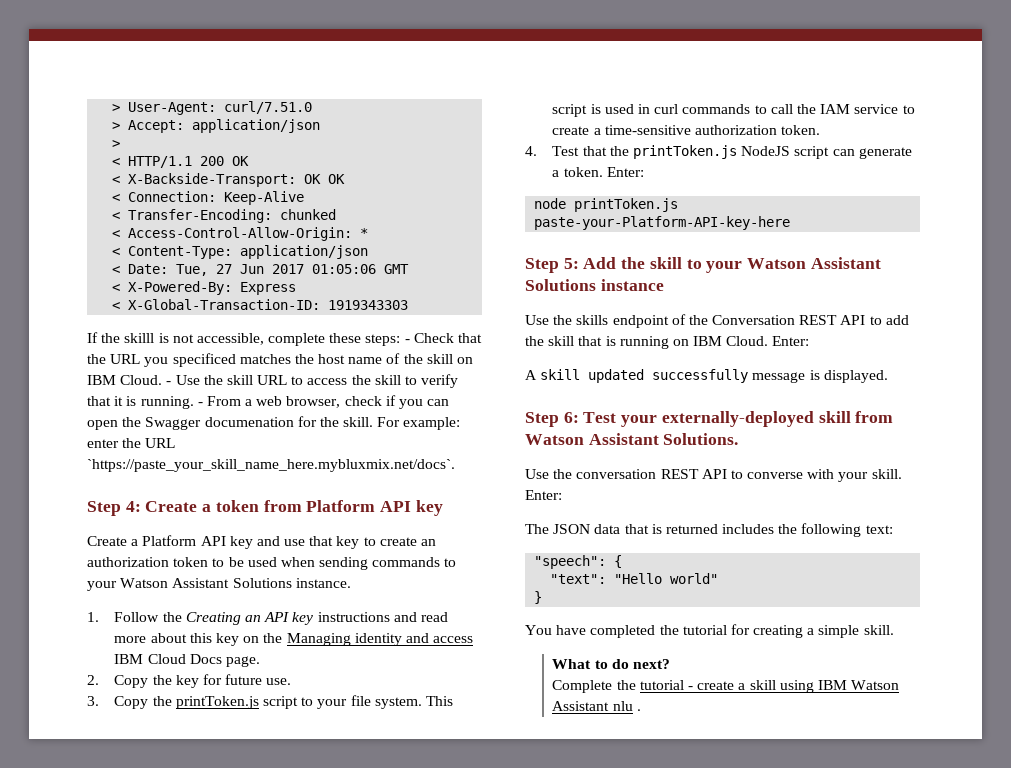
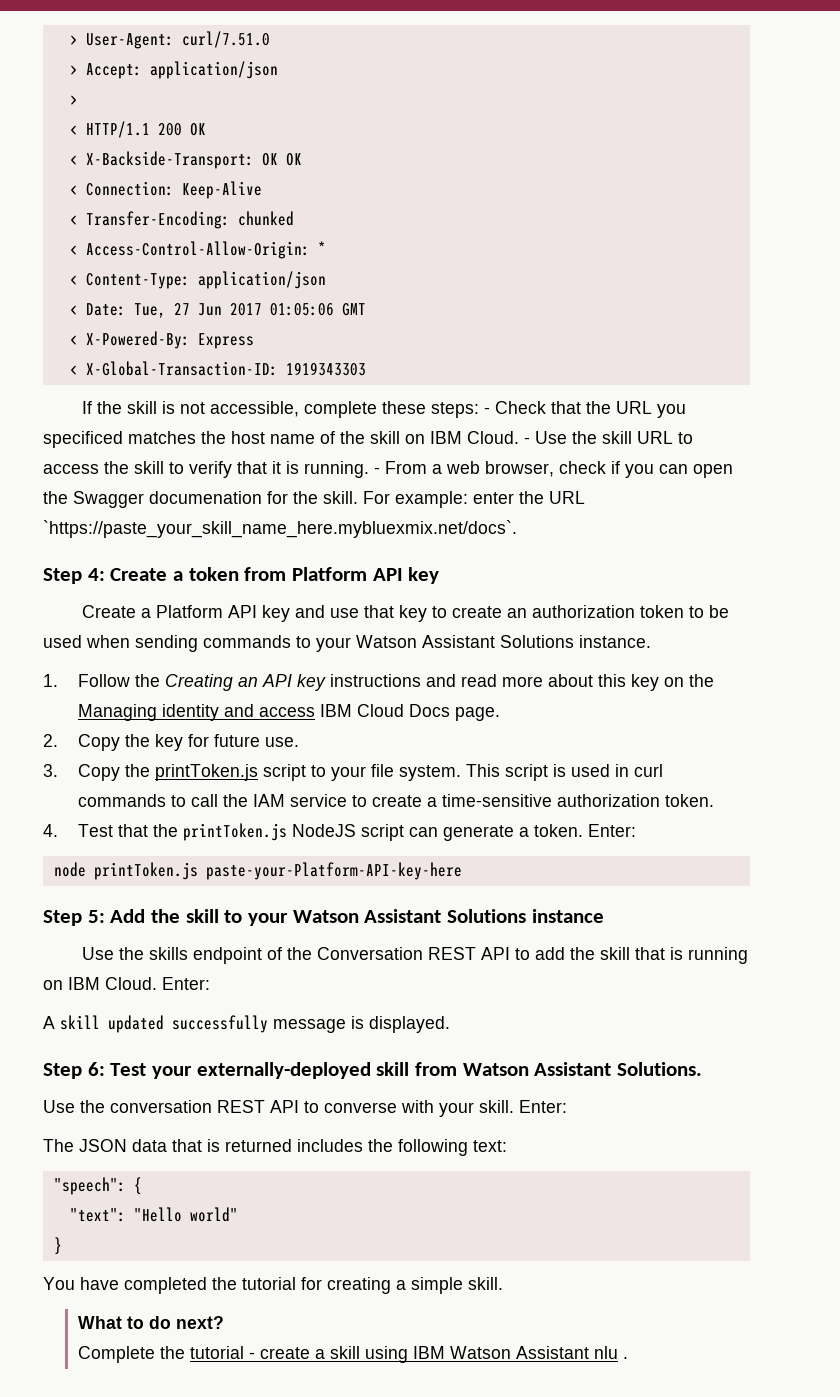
- If the skilll is not accessible, complete these steps: - Check that the URL you specificed matches the host name of the skill on IBM Cloud.
+ If the skill is not accessible, complete these steps: - Check that the URL you specificed matches the host name of the skill on IBM Cloud.
- For example: enter the URL `https://paste_your_skill_name_here.mybluxmix.net/docs`.
+ For example: enter the URL `https://paste_your_skill_name_here.mybluexmix.net/docs`.

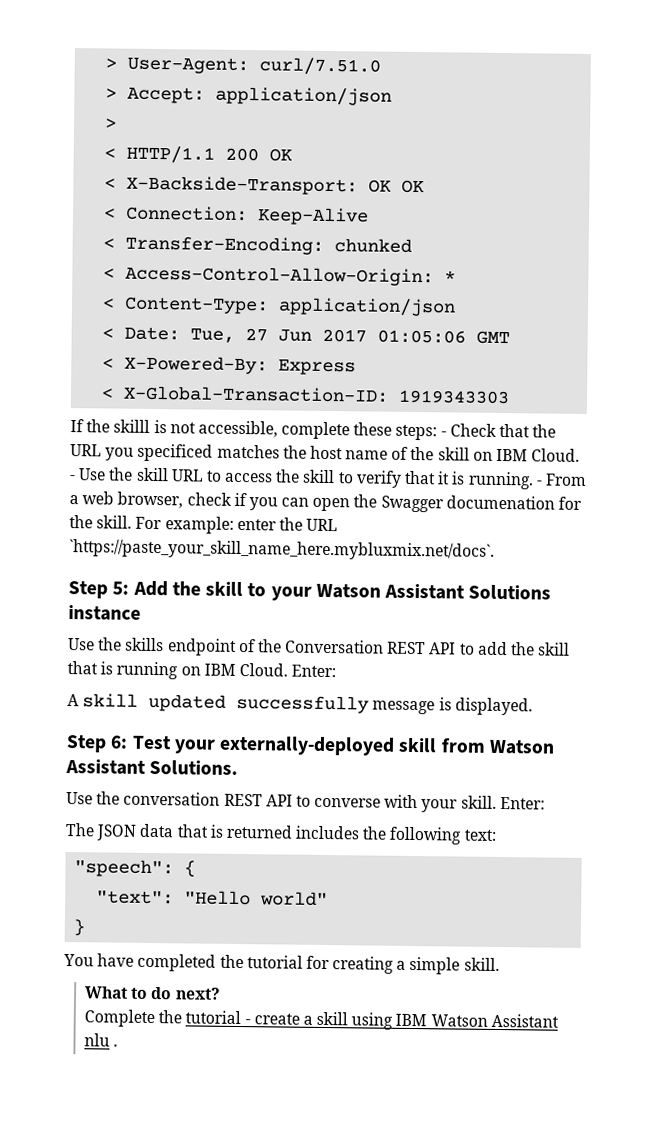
- If the skill is not accessible, complete these steps: - Check that the URL you specificed matches the host name of the skill on IBM Cloud.
+ If the skilll is not accessible, complete these steps: - Check that the URL you specificed matches the host name of the skill on IBM Cloud.
- For example: enter the URL `https://paste_your_skill_name_here.mybluexmix.net/docs`.
- Step 4: Create a token from Platform API key
- Create a Platform API key and use that key to create an authorization token to be used when sending commands to your Watson Assistant Solutions instance.
- 1. Follow the Creating an API key instructions and read more about this key on the Managing identity and access IBM Cloud Docs page.
- 2. Copy the key for future use.
- 3. Copy the printToken.js script to your file system. This script is used in curl commands to call the IAM service to create a time-sensitive authorization token.
- 4. Test that the printToken.js NodeJS script can generate a token. Enter:
- node printToken.js paste-your-Platform-API-key-here
+ For example: enter the URL `https://paste_your_skill_name_here.mybluxmix.net/docs`.

